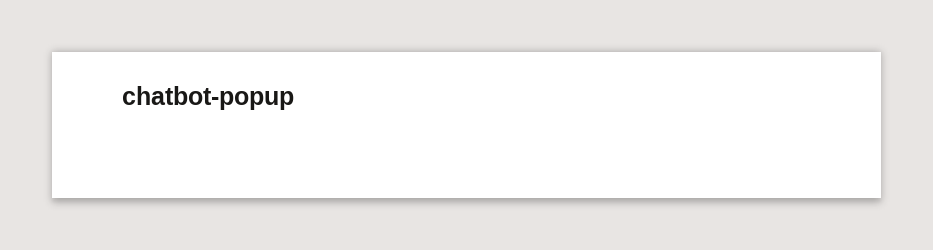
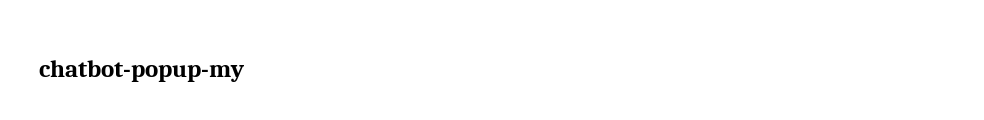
- chatbot-popup
+ chatbot-popup-my

